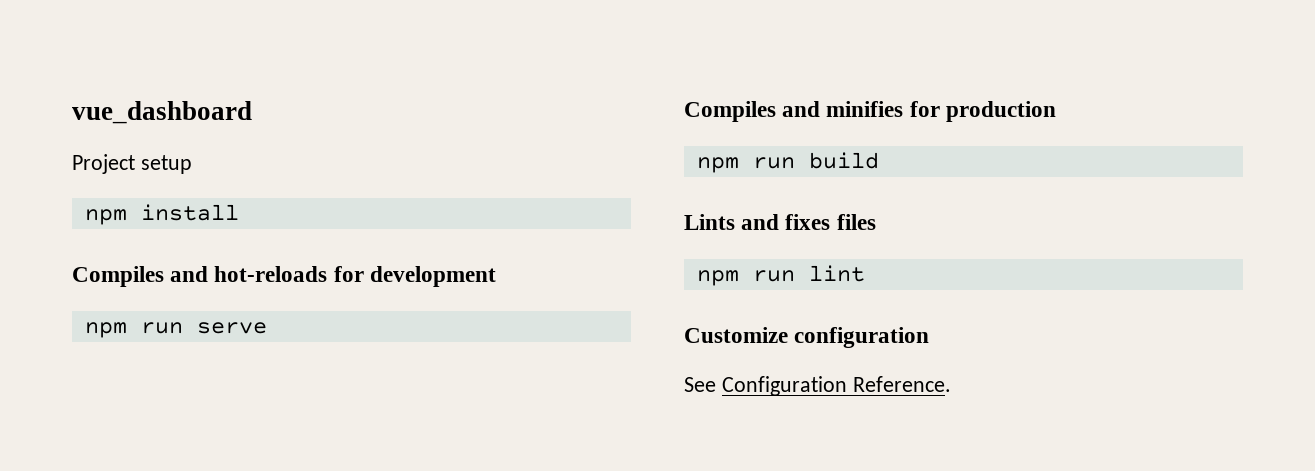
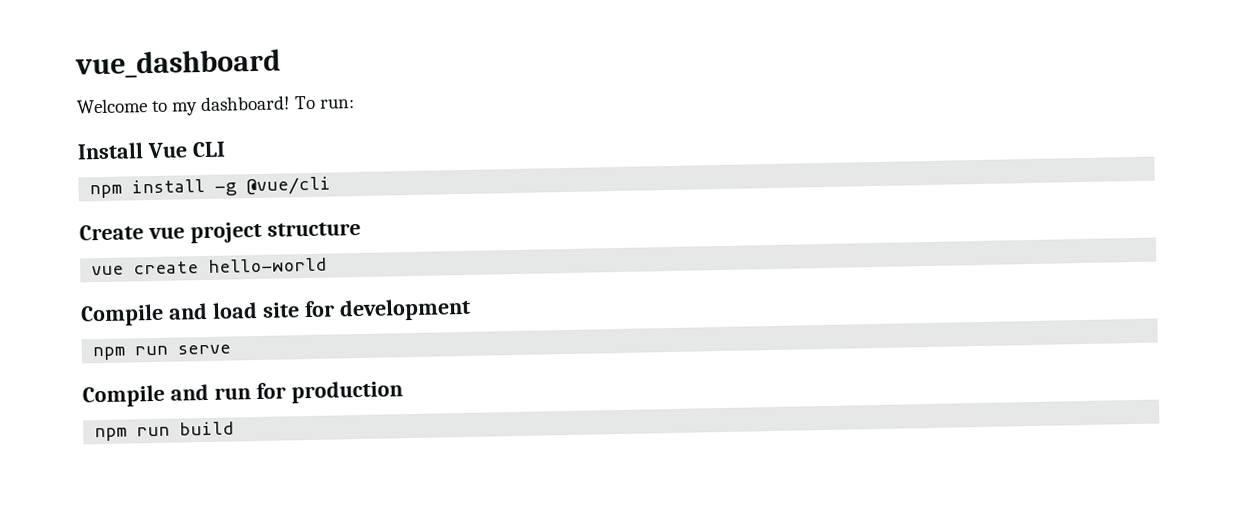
- Project setup
- npm install
- Compiles and hot-reloads for development
+ Welcome to my dashboard! To run:
+ Install Vue CLI
+ npm install -g @vue/cli
+ Create vue project structure
+ vue create hello-world
+ Compile and load site for development
- Compiles and minifies for production
+ Compile and run for production
- Lints and fixes files
- npm run lint
- Customize configuration
- See Configuration Reference.

